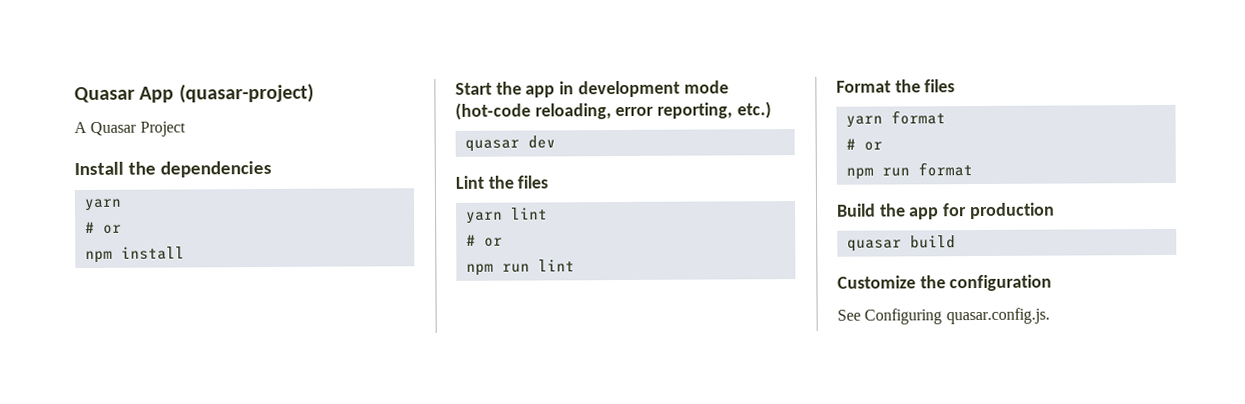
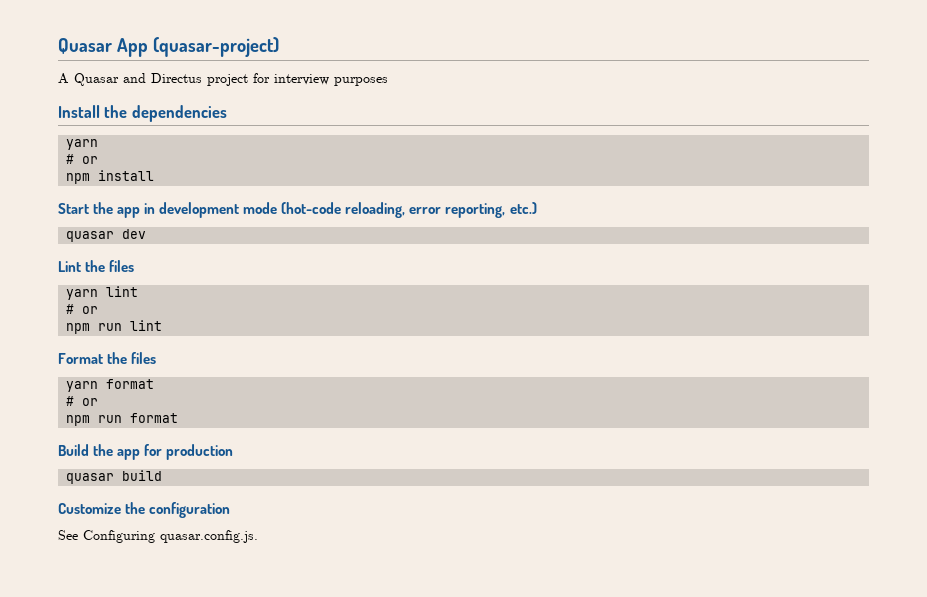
- A Quasar Project
+ A Quasar and Directus project for interview purposes

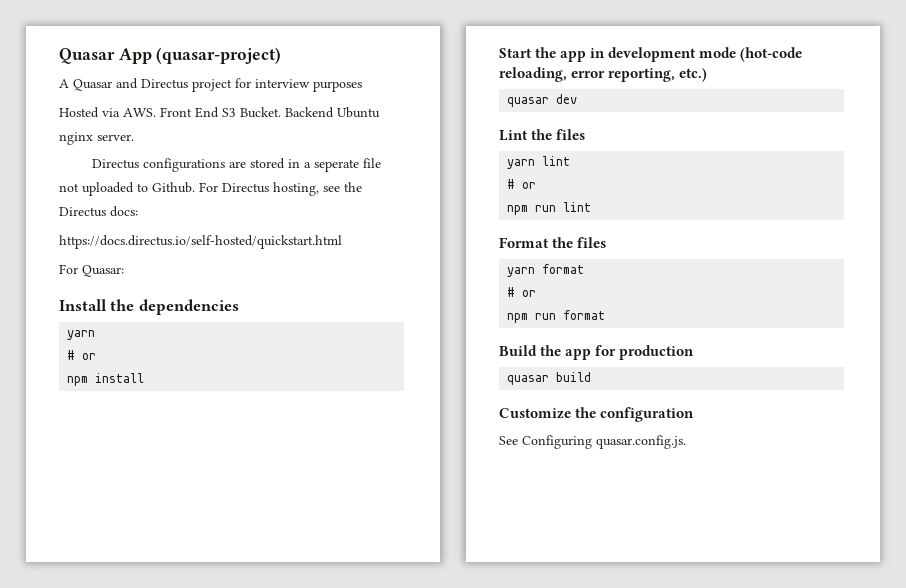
+ Hosted via AWS. Front End S3 Bucket. Backend Ubuntu nginx server.
+ Directus configurations are stored in a seperate file not uploaded to Github. For Directus hosting, see the Directus docs:
+ https://docs.directus.io/self-hosted/quickstart.html
+ For Quasar:

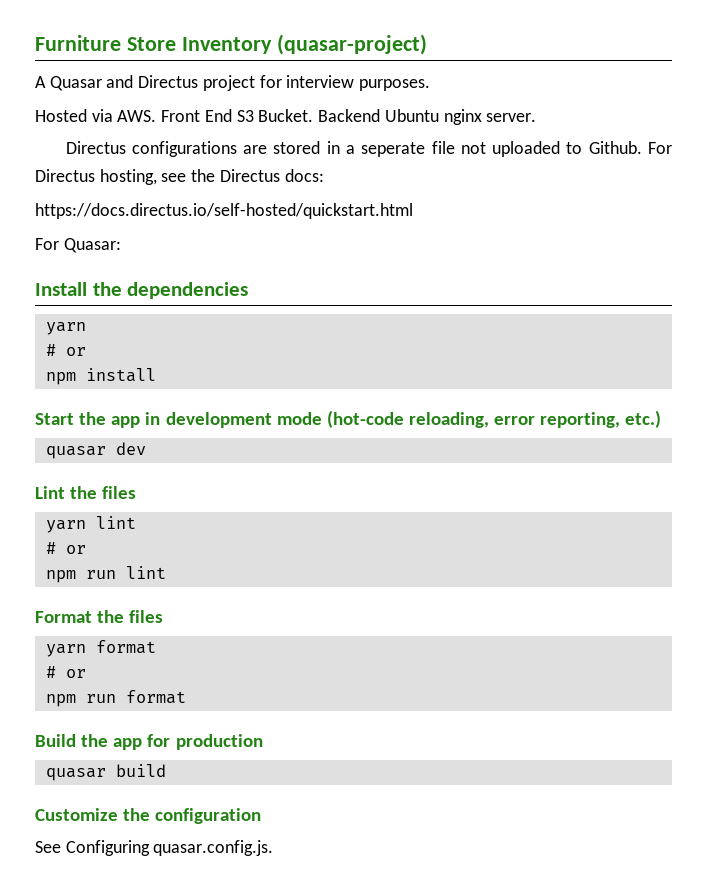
- Quasar App (quasar-project)
+ Furniture Store Inventory (quasar-project)
- A Quasar and Directus project for interview purposes
+ A Quasar and Directus project for interview purposes.

